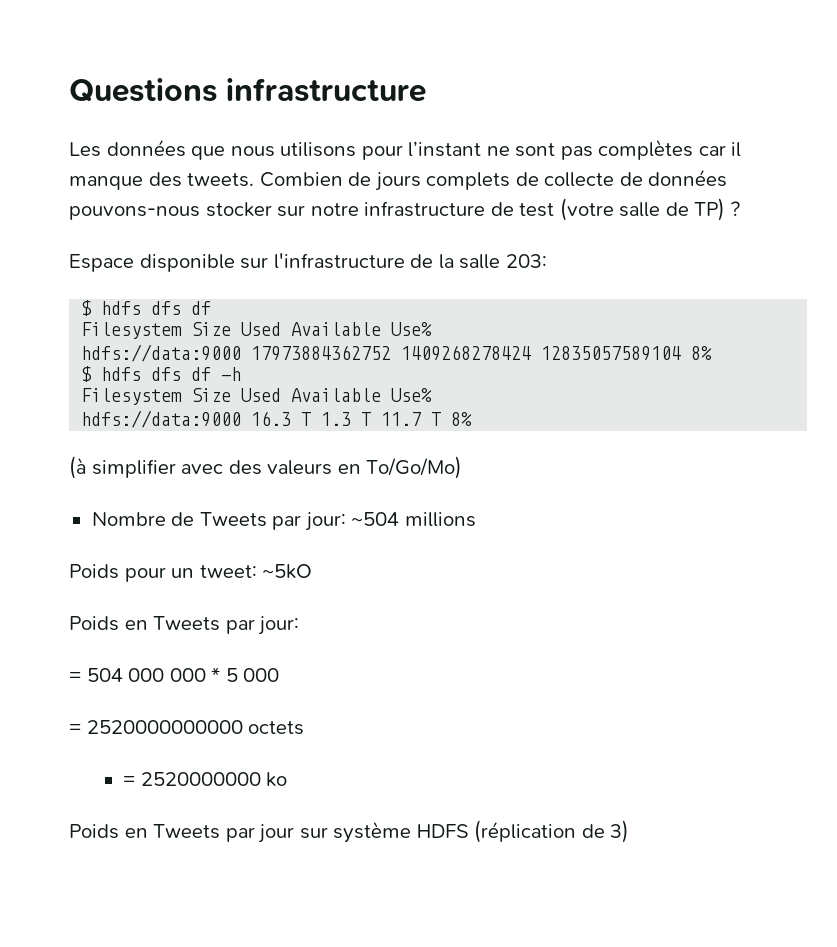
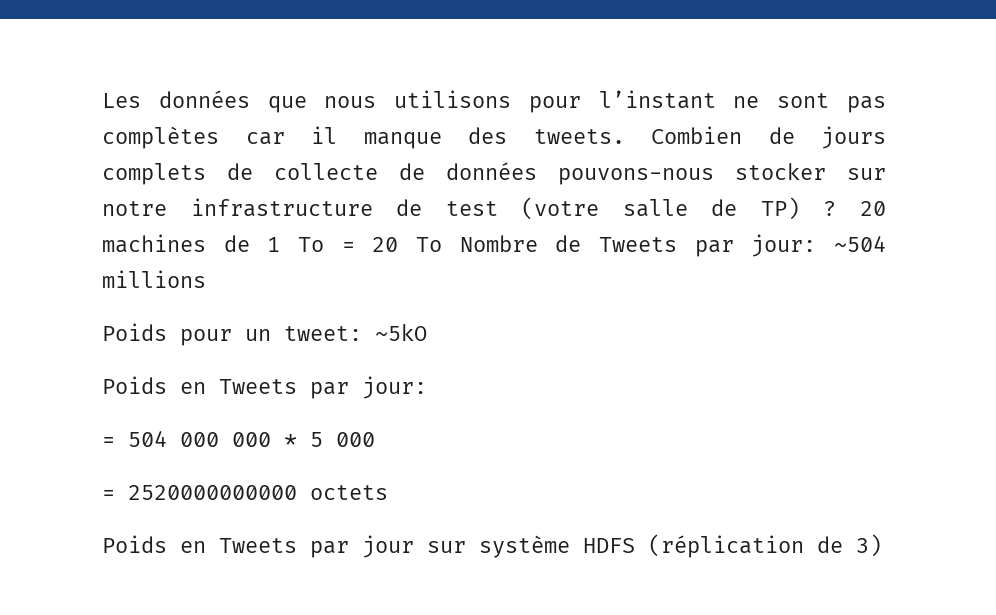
- Questions infrastructure
- Combien de jours complets de collecte de données pouvons-nous stocker sur notre infrastructure de test (votre salle de TP) ?
- Espace disponible sur l'infrastructure de la salle 203:
- $ hdfs dfs df
- Filesystem Size Used Available Use%
- hdfs://data:9000 17973884362752 1409268278424 12835057589104 8%
- $ hdfs dfs df -h
- Filesystem Size Used Available Use%
- hdfs://data:9000 16.3 T 1.3 T 11.7 T 8%
- (à simplifier avec des valeurs en To/Go/Mo)
- Nombre de Tweets par jour: ~504 millions
+ Combien de jours complets de collecte de données pouvons-nous stocker sur notre infrastructure de test (votre salle de TP) ? 20 machines de 1 To = 20 To Nombre de Tweets par jour: ~504 millions
- = 2520000000 ko

